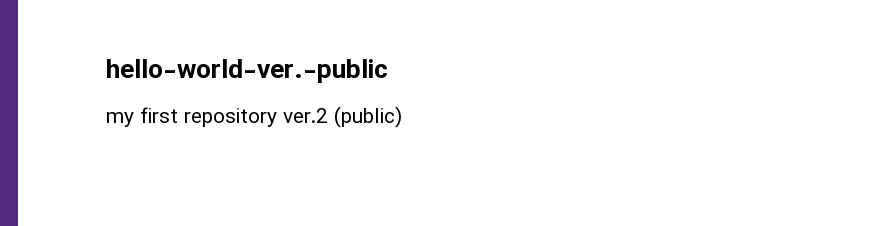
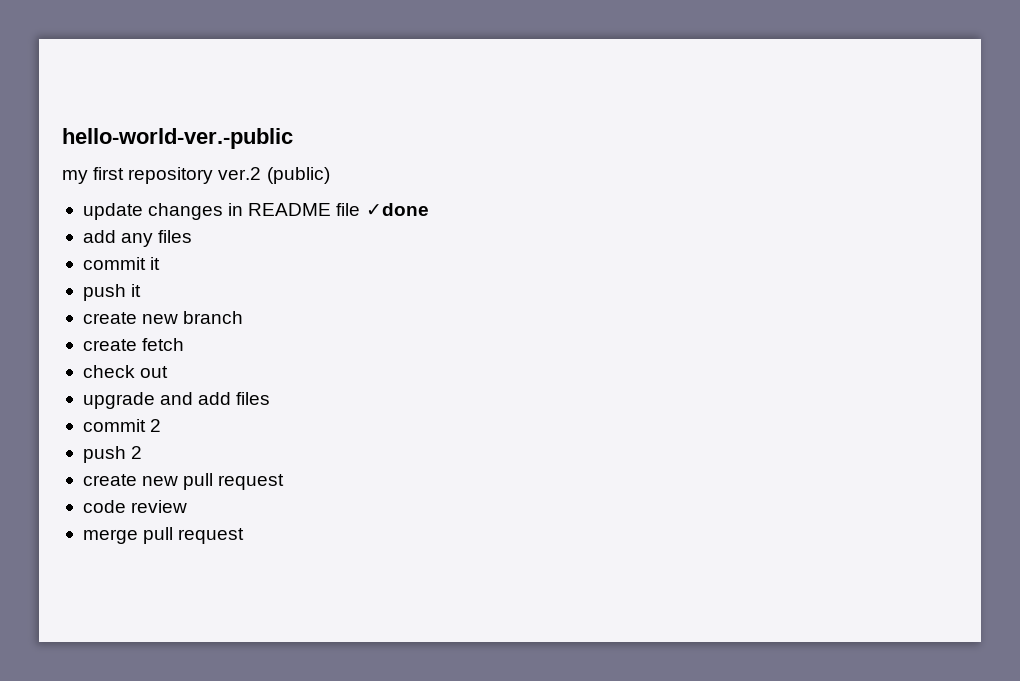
+ update changes in README file ✓done
+ add any files
+ commit it
+ push it
+ create new branch
+ create fetch
+ check out
+ upgrade and add files
+ commit 2
+ push 2
+ create new pull request
+ code review
+ merge pull request

